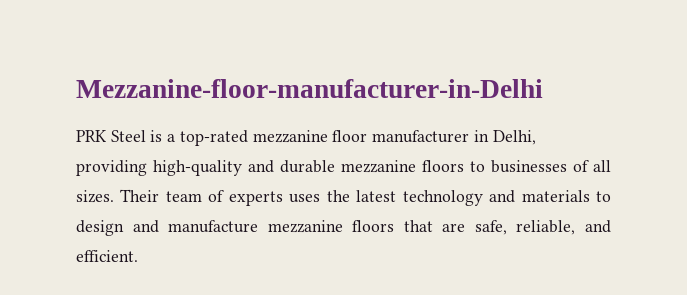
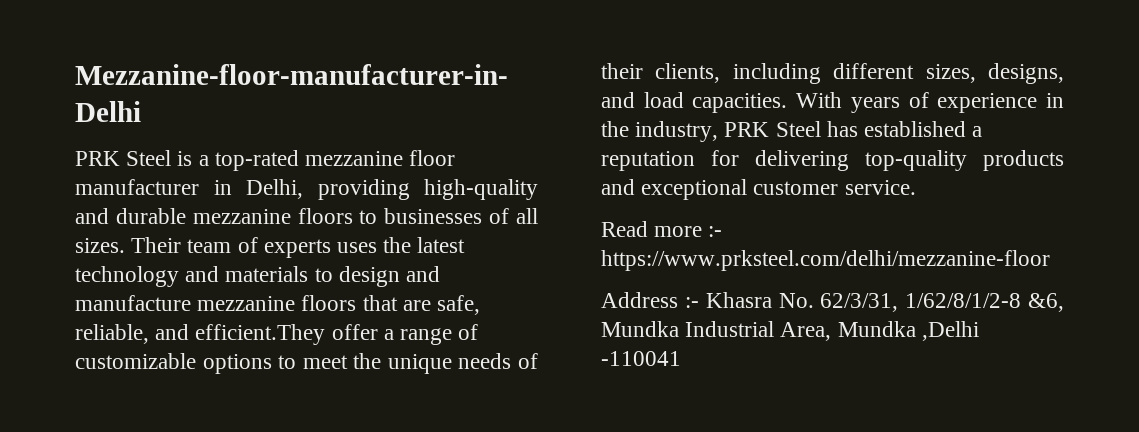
- Their team of experts uses the latest technology and materials to design and manufacture mezzanine floors that are safe, reliable, and efficient.
+ Their team of experts uses the latest technology and materials to design and manufacture mezzanine floors that are safe, reliable, and efficient.They offer a range of customizable options to meet the unique needs of their clients, including different sizes, designs, and load capacities. With years of experience in the industry, PRK Steel has established a reputation for delivering top-quality products and exceptional customer service.
+ Read more :- https://www.prksteel.com/delhi/mezzanine-floor
+ Address :- Khasra No. 62/3/31, 1/62/8/1/2-8 &6, Mundka Industrial Area, Mundka ,Delhi -110041

